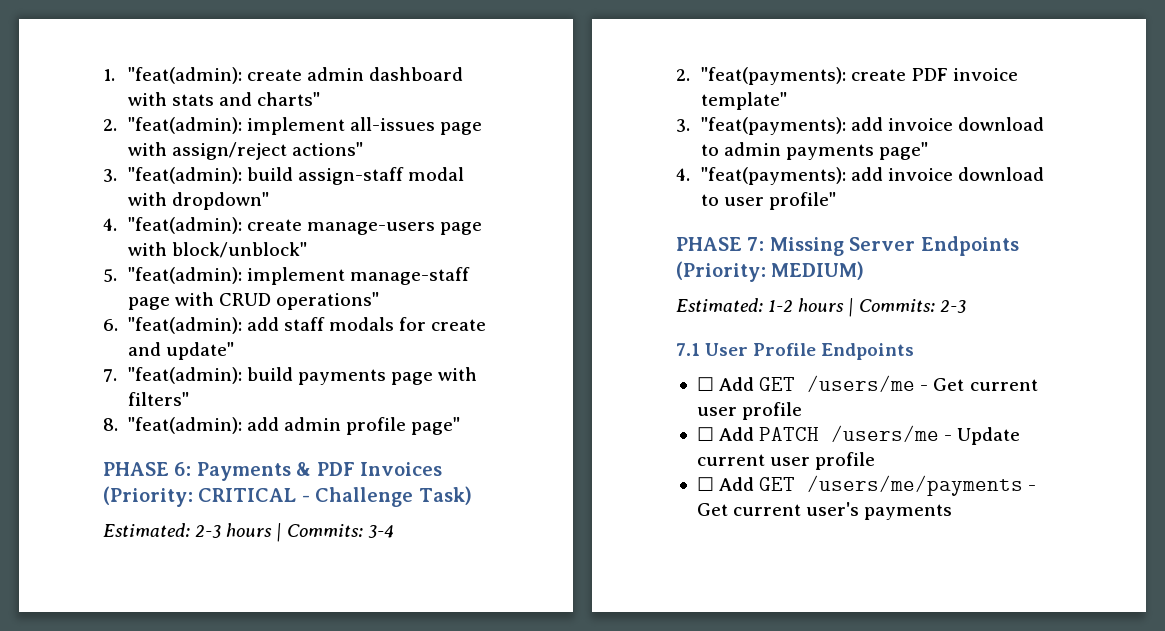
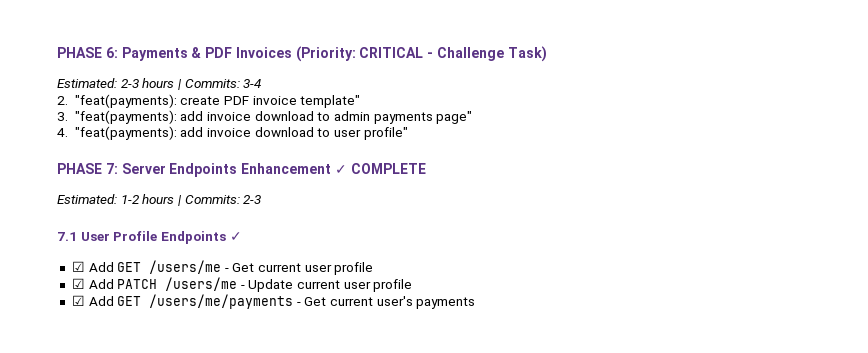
- 1. "feat(admin): create admin dashboard with stats and charts"
- 2. "feat(admin): implement all-issues page with assign/reject actions"
- 3. "feat(admin): build assign-staff modal with dropdown"
- 4. "feat(admin): create manage-users page with block/unblock"
- 5. "feat(admin): implement manage-staff page with CRUD operations"
- 6. "feat(admin): add staff modals for create and update"
- 7. "feat(admin): build payments page with filters"
- 8. "feat(admin): add admin profile page"
- PHASE 7: Missing Server Endpoints (Priority: MEDIUM)
+ PHASE 7: Server Endpoints Enhancement ✓ COMPLETE
- 7.1 User Profile Endpoints
- ☐ Add GET /users/me - Get current user profile
+ 7.1 User Profile Endpoints ✓
+ ☑ Add GET /users/me - Get current user profile
- ☐ Add PATCH /users/me - Update current user profile
+ ☑ Add PATCH /users/me - Update current user profile
- ☐ Add GET /users/me/payments - Get current user's payments
+ ☑ Add GET /users/me/payments - Get current user's payments

